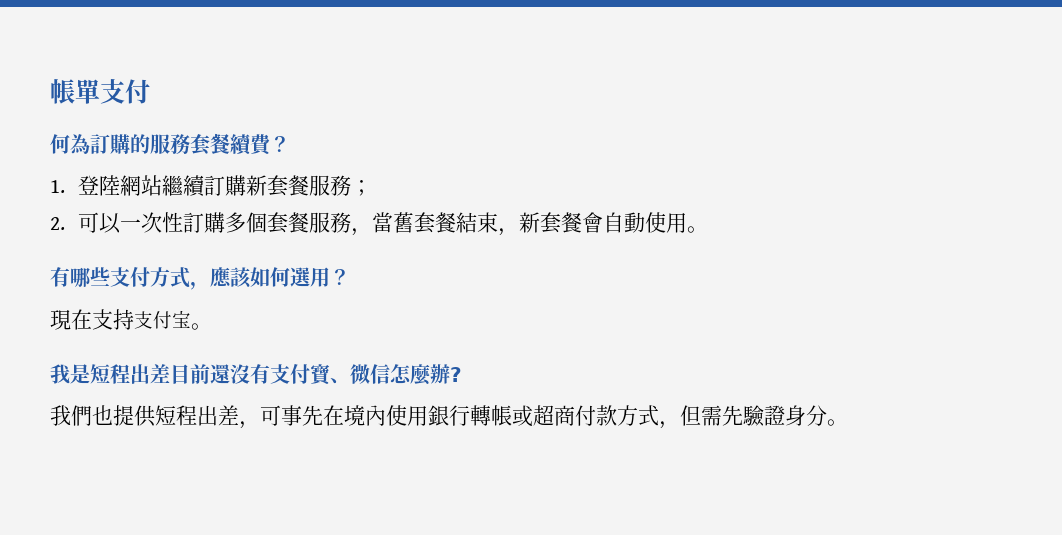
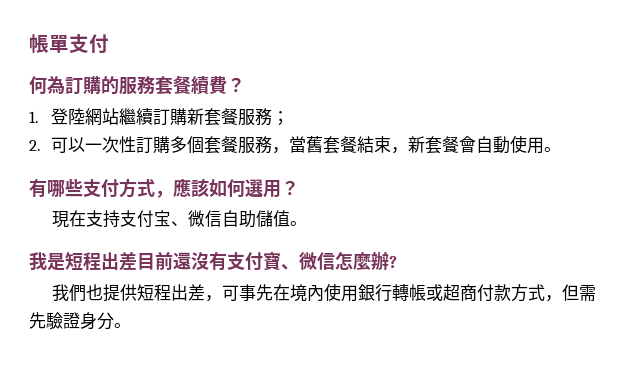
- 現在支持支付宝。
+ 現在支持支付宝、微信自助儲值。

